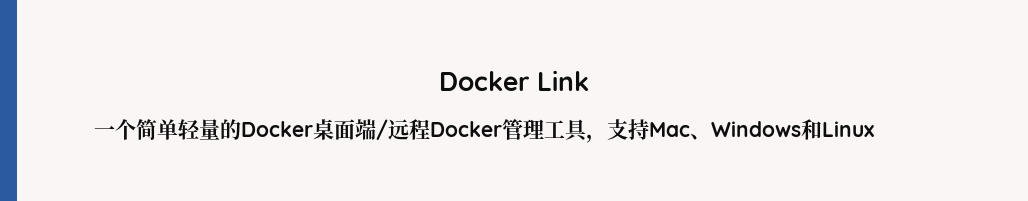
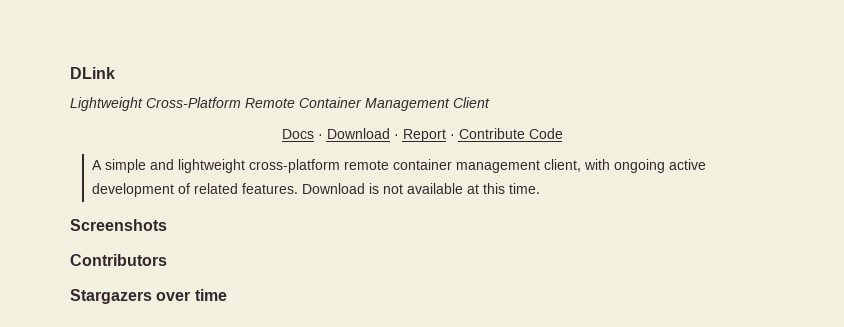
- Docker Link
- 一个简单轻量的Docker桌面端/远程Docker管理工具，支持Mac、Windows和Linux
+ DLink
+ Lightweight Cross-Platform Remote Container Management Client
+ Docs · Download · Report · Contribute Code
+ A simple and lightweight cross-platform remote container management client, with ongoing active development of related features. Download is not available at this time.
+ Screenshots
+ Contributors
+ Stargazers over time

